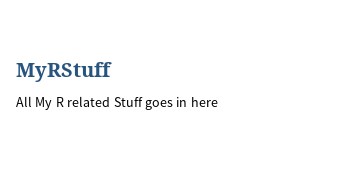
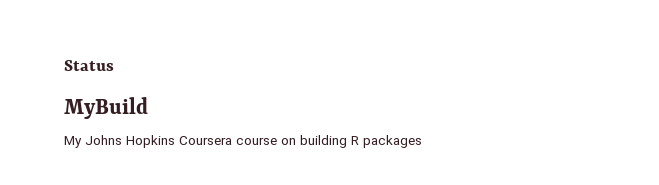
- MyRStuff
- All My R related Stuff goes in here
+ Status
+ MyBuild
+ My Johns Hopkins Coursera course on building R packages

